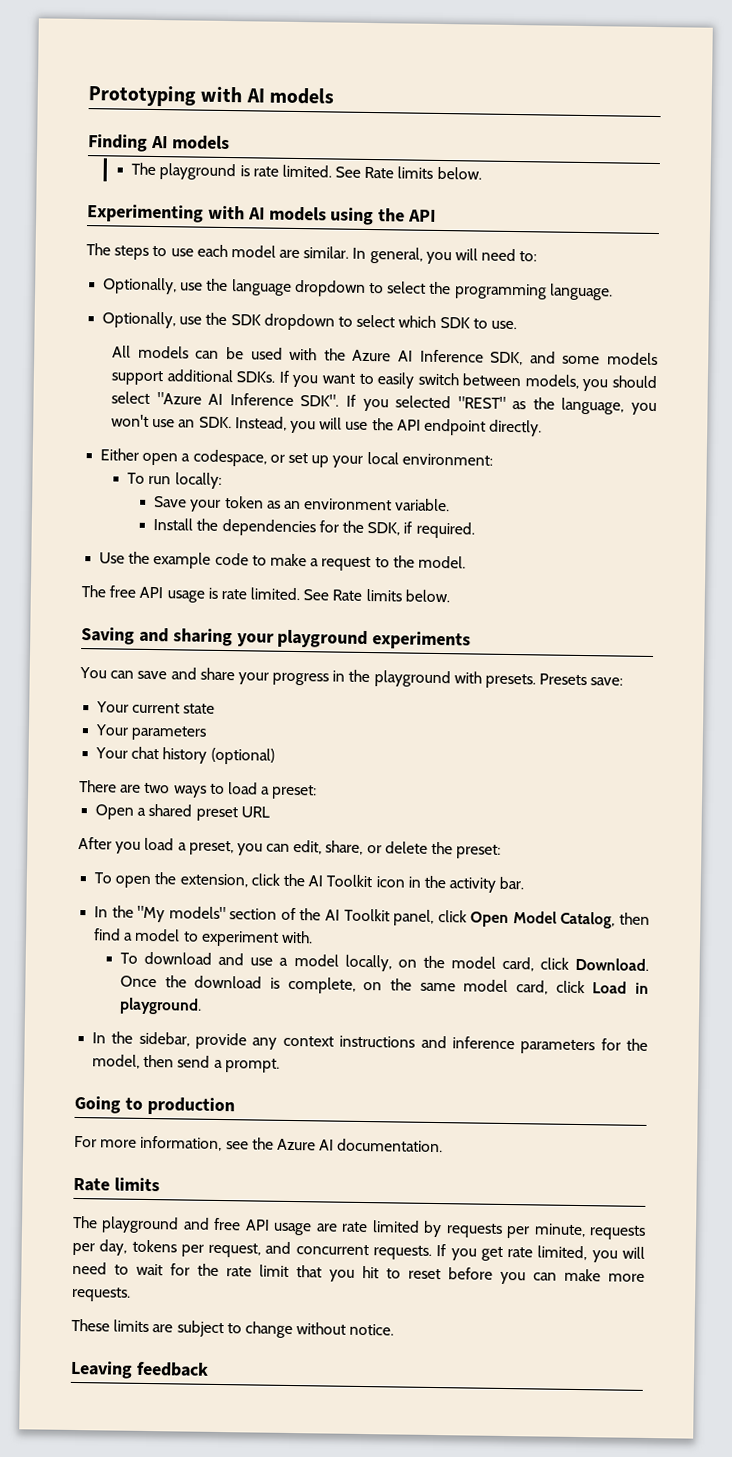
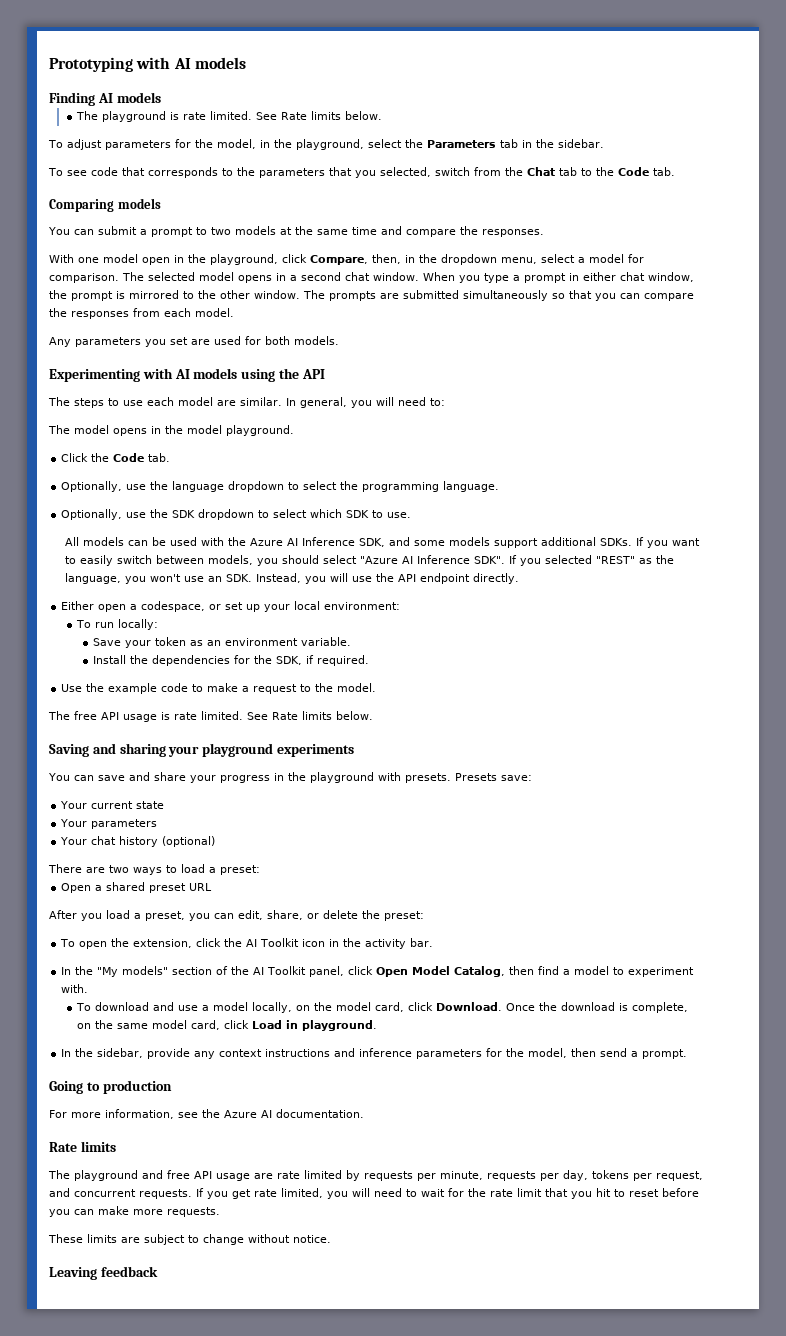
+ To adjust parameters for the model, in the playground, select the Parameters tab in the sidebar.
+ To see code that corresponds to the parameters that you selected, switch from the Chat tab to the Code tab.
+ Comparing models
+ You can submit a prompt to two models at the same time and compare the responses.
+ With one model open in the playground, click Compare, then, in the dropdown menu, select a model for comparison. The selected model opens in a second chat window. When you type a prompt in either chat window, the prompt is mirrored to the other window. The prompts are submitted simultaneously so that you can compare the responses from each model.
+ Any parameters you set are used for both models.
+ The model opens in the model playground.
+ Click the Code tab.

